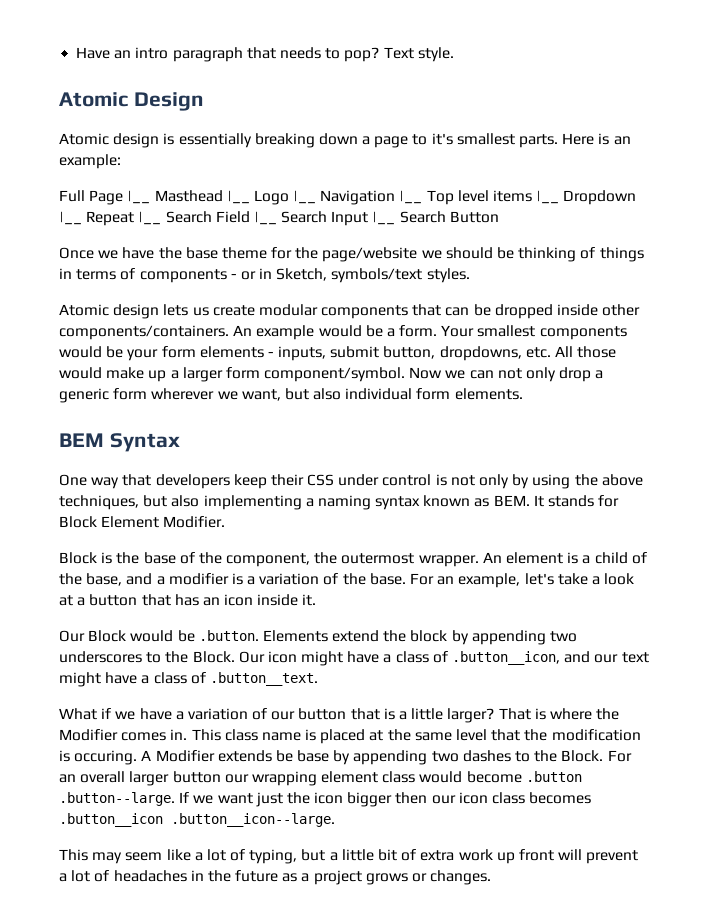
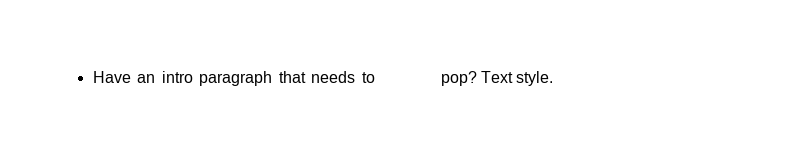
- Atomic Design
- Atomic design is essentially breaking down a page to it's smallest parts. Here is an example:
- Full Page |__ Masthead |__ Logo |__ Navigation |__ Top level items |__ Dropdown |__ Repeat |__ Search Field |__ Search Input |__ Search Button
- Once we have the base theme for the page/website we should be thinking of things in terms of components - or in Sketch, symbols/text styles.
- Atomic design lets us create modular components that can be dropped inside other components/containers. An example would be a form. Your smallest components would be your form elements - inputs, submit button, dropdowns, etc. All those would make up a larger form component/symbol. Now we can not only drop a generic form wherever we want, but also individual form elements.
- BEM Syntax
- One way that developers keep their CSS under control is not only by using the above techniques, but also implementing a naming syntax known as BEM. It stands for Block Element Modifier.
- Block is the base of the component, the outermost wrapper. An element is a child of the base, and a modifier is a variation of the base. For an example, let's take a look at a button that has an icon inside it.
- Our Block would be .button. Elements extend the block by appending two underscores to the Block. Our icon might have a class of .button__icon, and our text might have a class of .button__text.
- What if we have a variation of our button that is a little larger? That is where the Modifier comes in. This class name is placed at the same level that the modification is occuring. A Modifier extends be base by appending two dashes to the Block. For an overall larger button our wrapping element class would become .button .button--large. If we want just the icon bigger then our icon class becomes .button__icon .button__icon--large.
- This may seem like a lot of typing, but a little bit of extra work up front will prevent a lot of headaches in the future as a project grows or changes.

